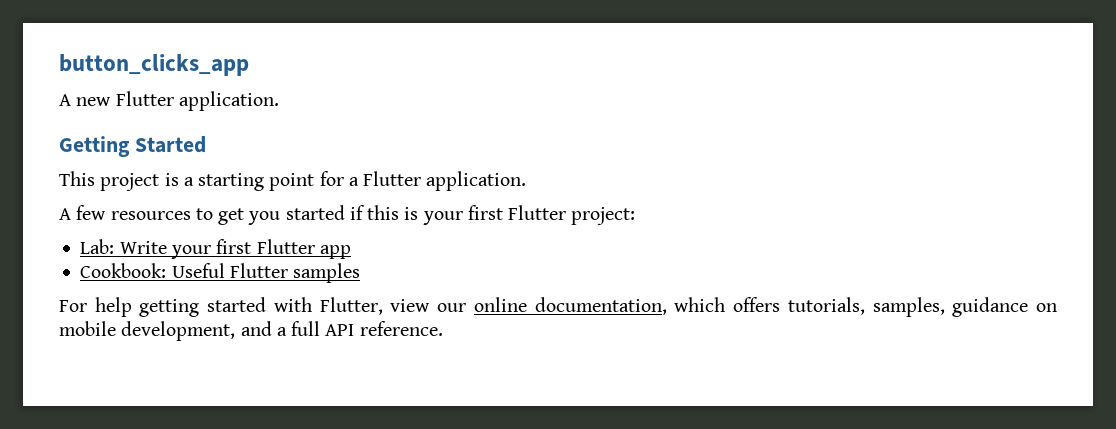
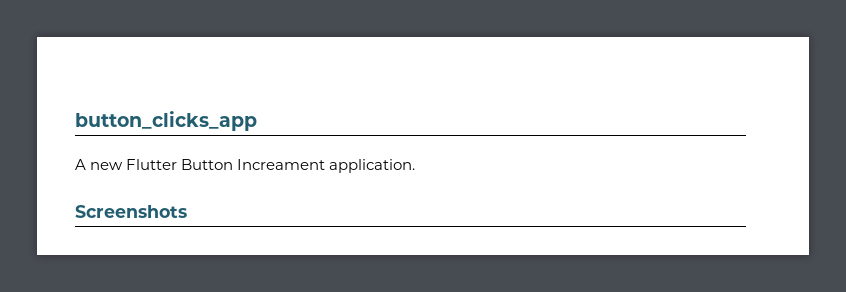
- A new Flutter application.
- Getting Started
- This project is a starting point for a Flutter application.
- A few resources to get you started if this is your first Flutter project:
- Lab: Write your first Flutter app
- Cookbook: Useful Flutter samples
- For help getting started with Flutter, view our online documentation, which offers tutorials, samples, guidance on mobile development, and a full API reference.
+ A new Flutter Button Increament application.
+ Screenshots

